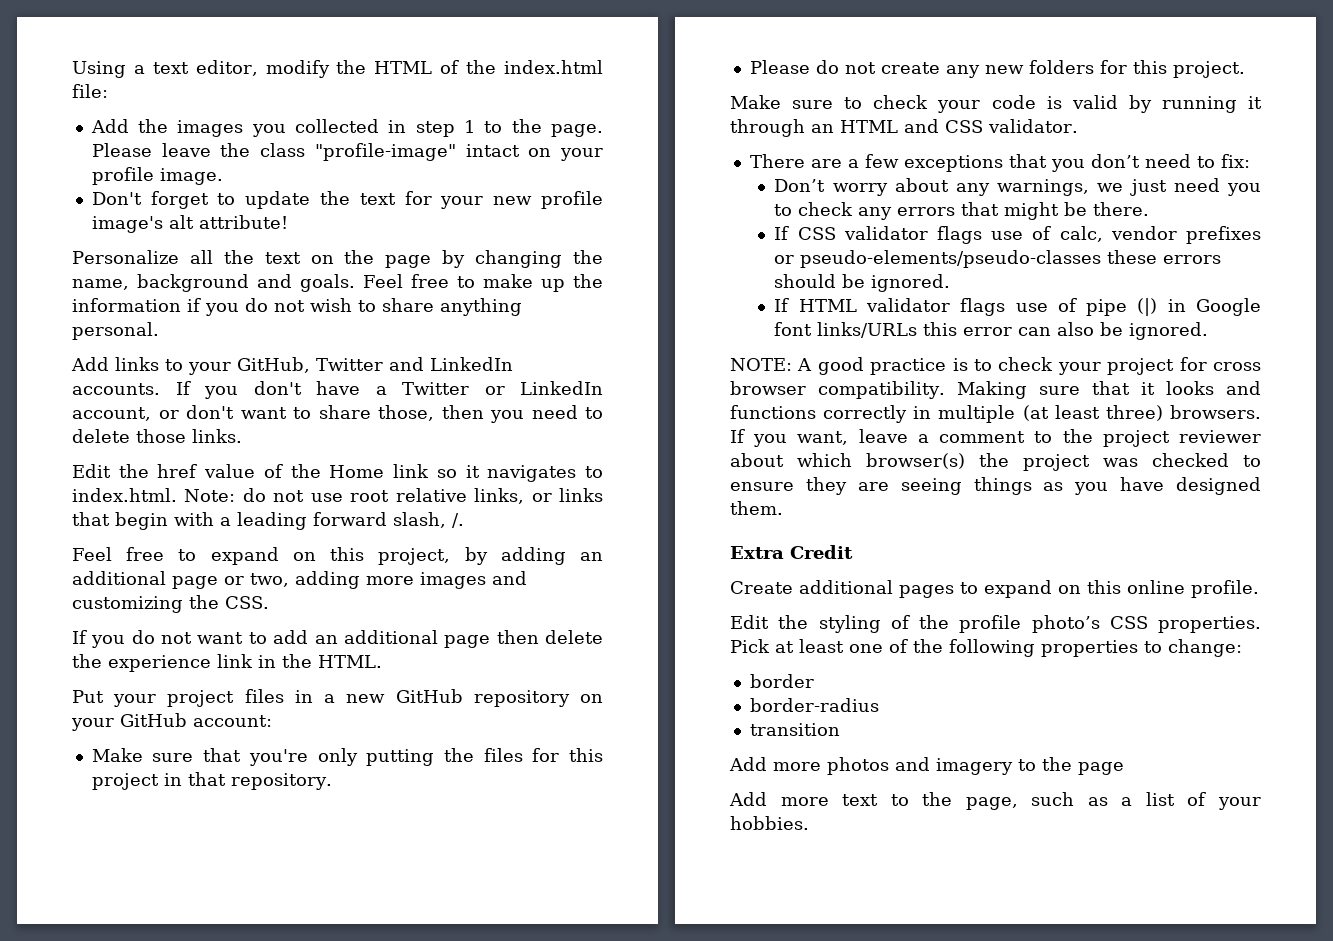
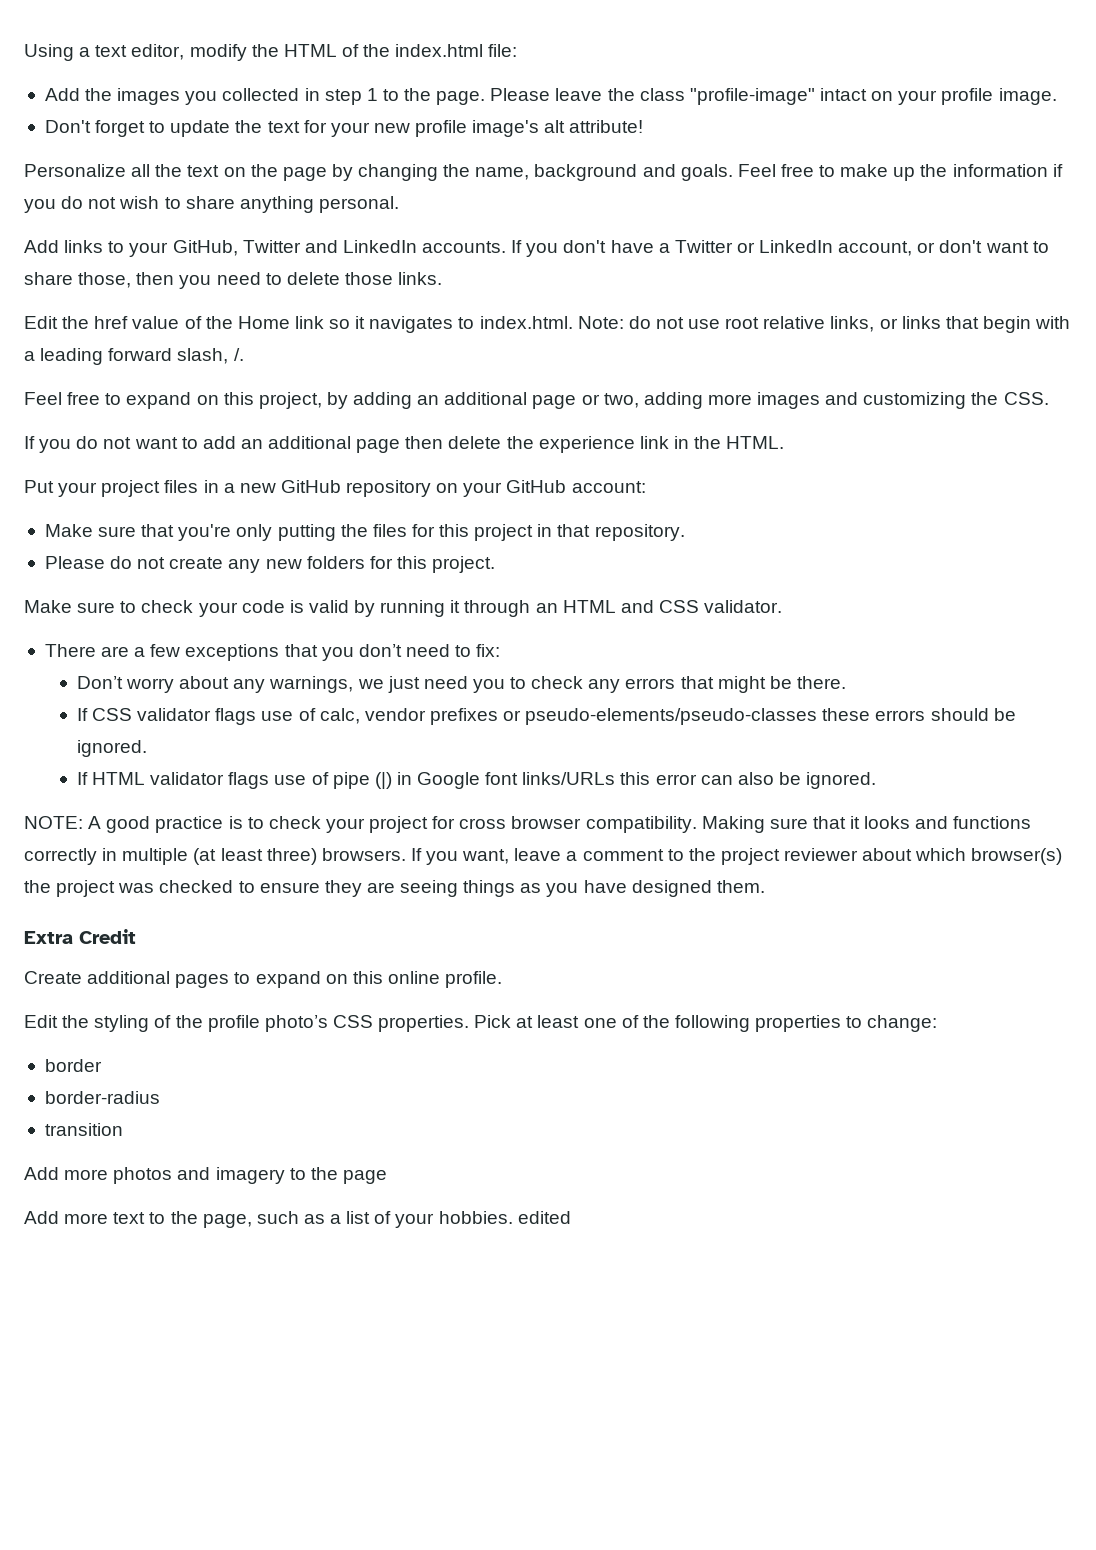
- Add more text to the page, such as a list of your hobbies.
+ Add more text to the page, such as a list of your hobbies. edited

